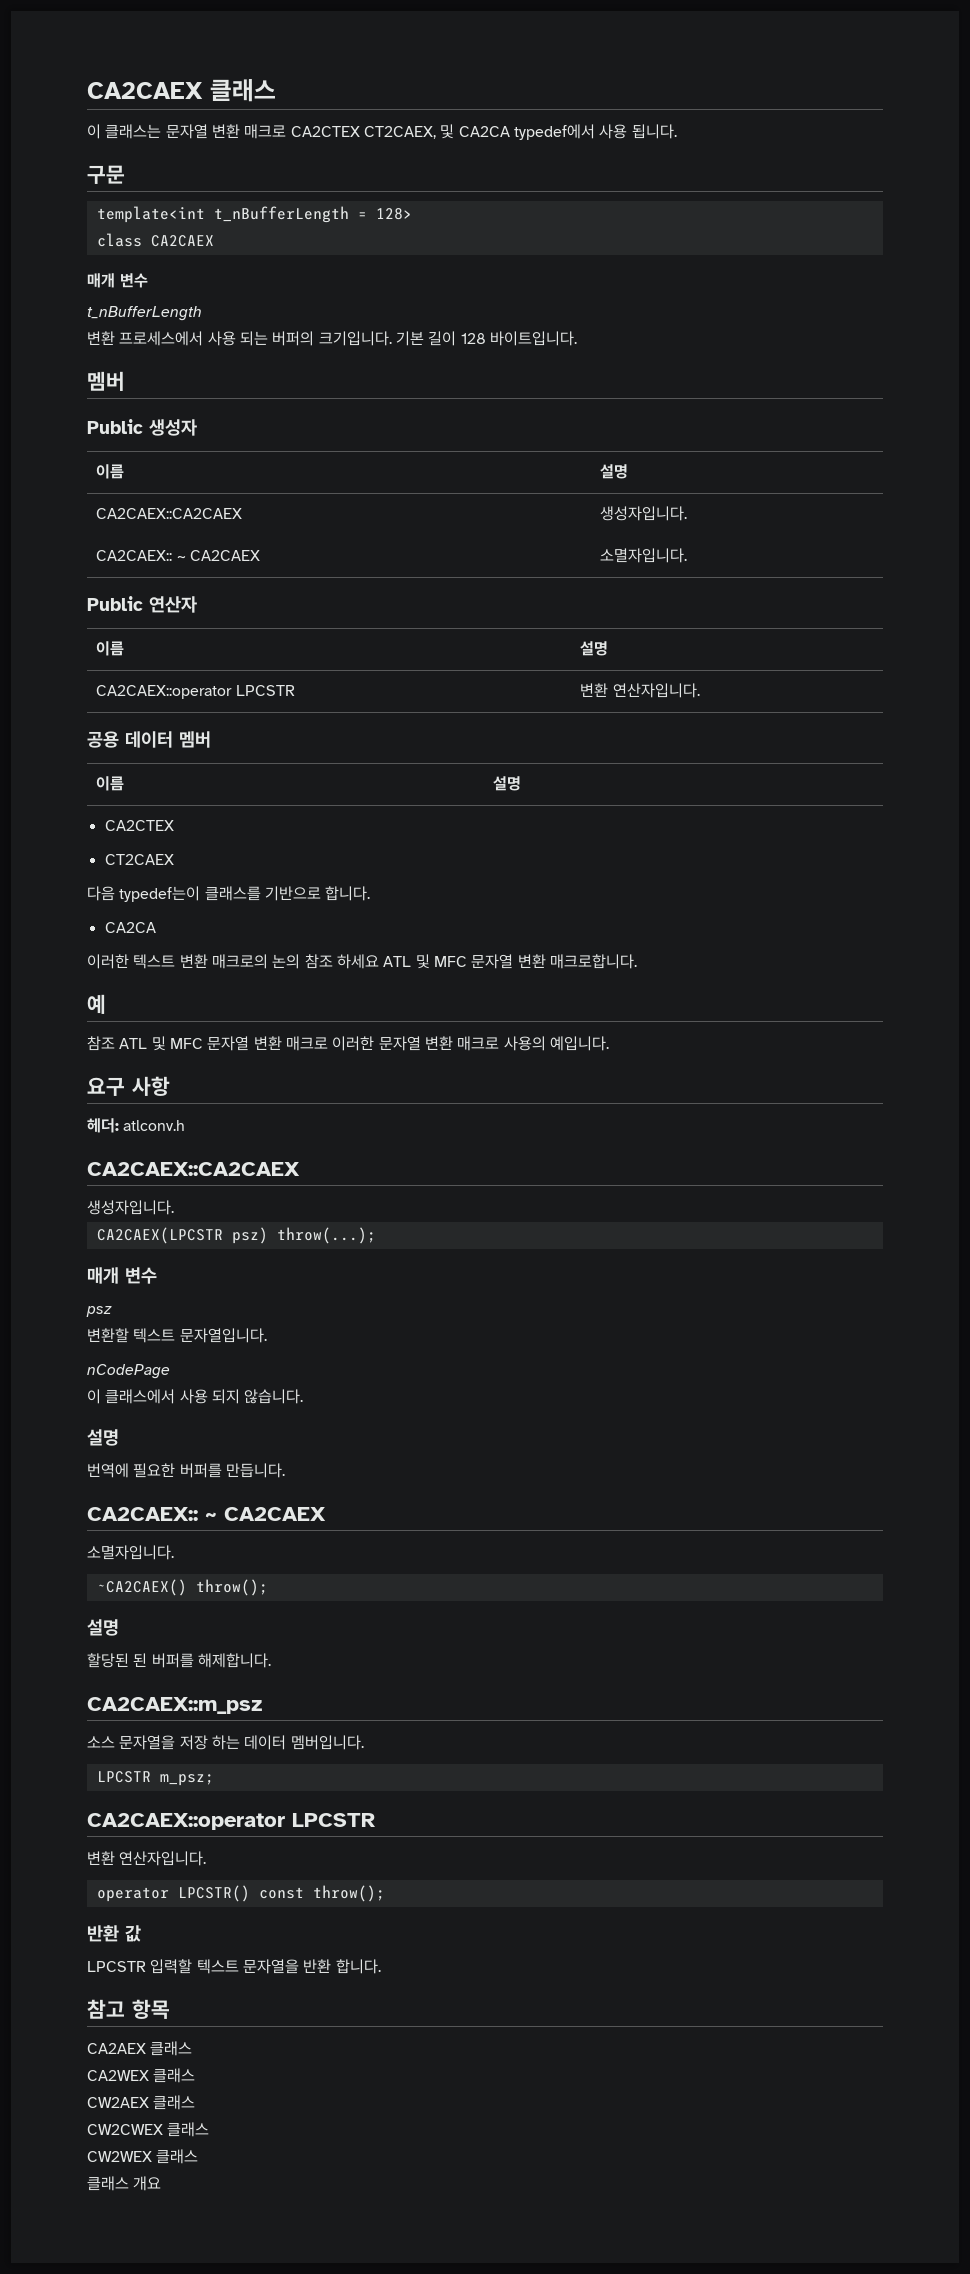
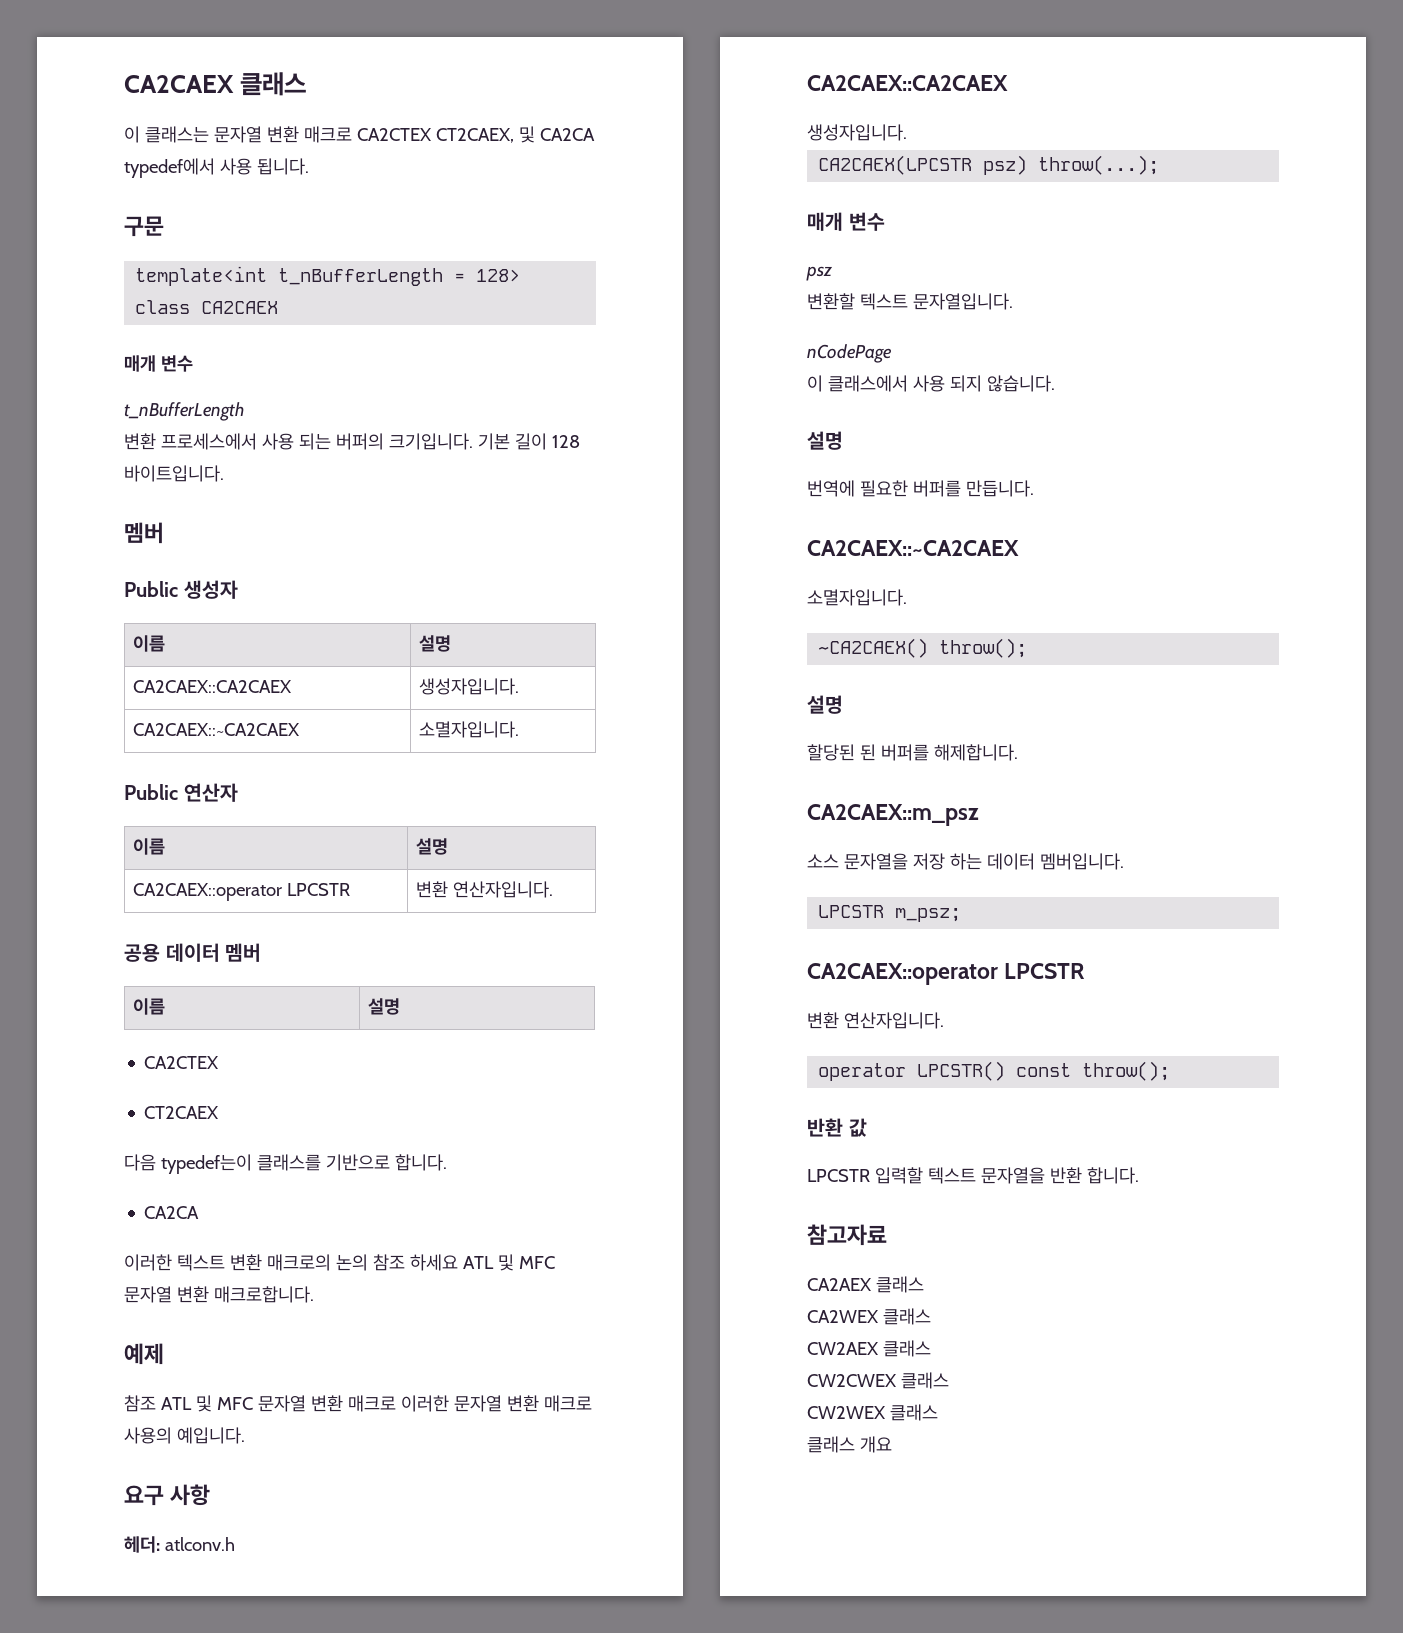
- CA2CAEX:: ~ CA2CAEX | 소멸자입니다.
+ CA2CAEX::~CA2CAEX | 소멸자입니다.
- 예
+ 예제
  번역에 필요한 버퍼를 만듭니다.
- CA2CAEX:: ~ CA2CAEX
+ CA2CAEX::~CA2CAEX
- 참고 항목
+ 참고자료

